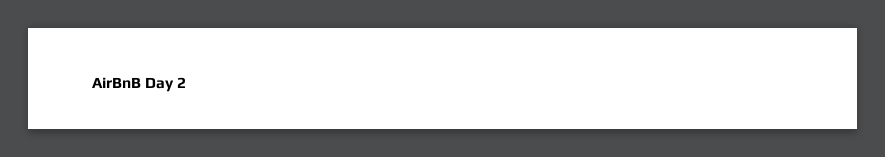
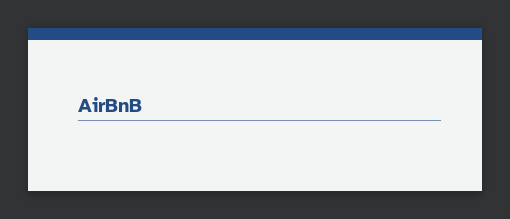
- AirBnB Day 2
+ AirBnB

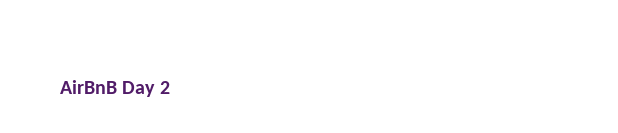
- AirBnB
+ AirBnB Day 2

